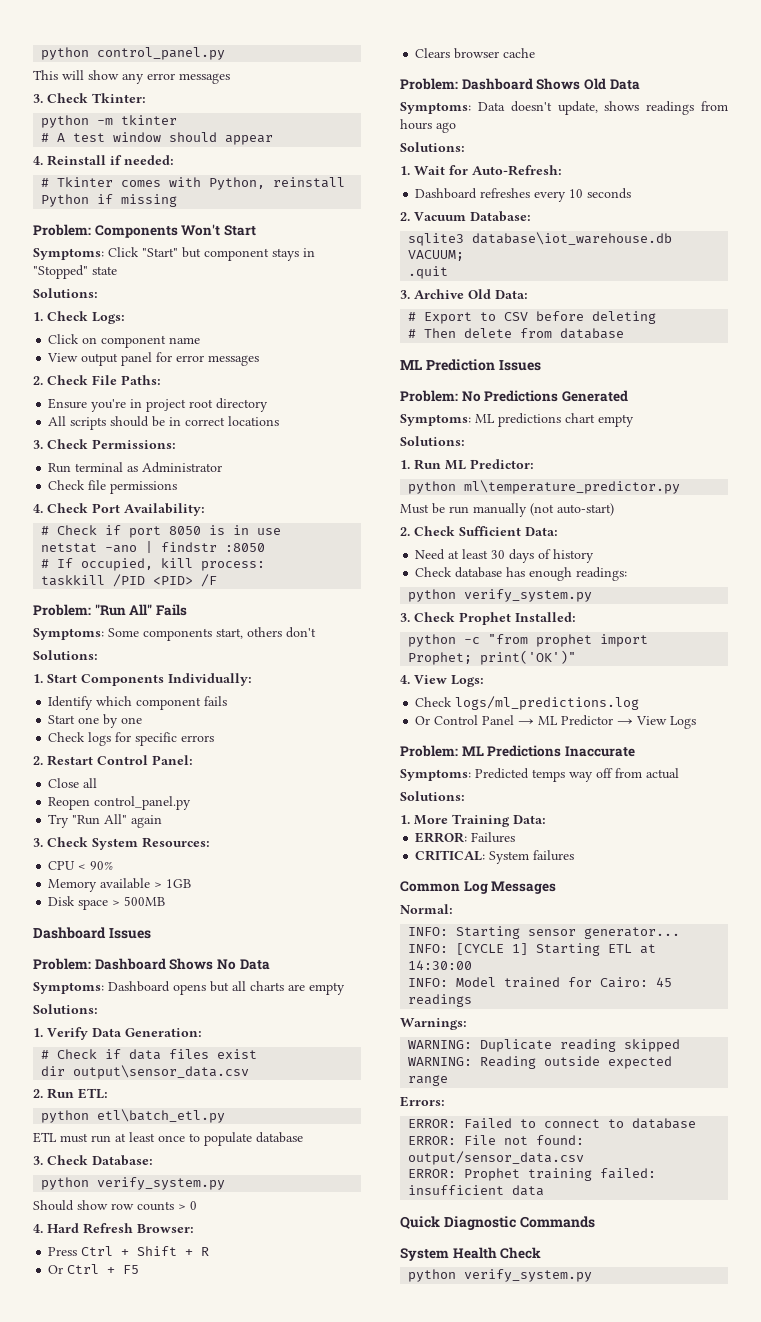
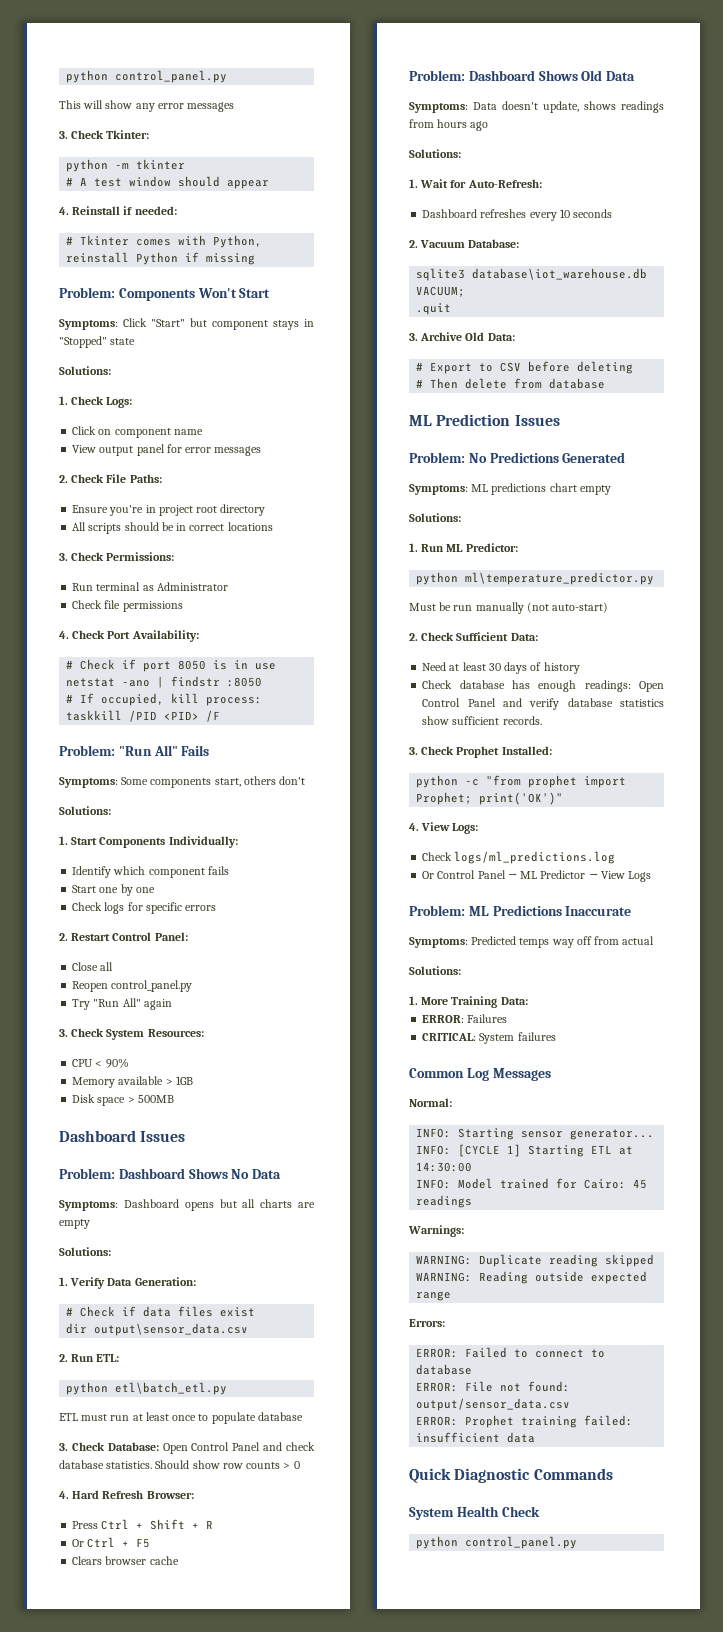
- 3. Check Database:
- python verify_system.py
- Should show row counts > 0
+ 3. Check Database: Open Control Panel and check database statistics. Should show row counts > 0
- Check database has enough readings:
- python verify_system.py
+ Check database has enough readings: Open Control Panel and verify database statistics show sufficient records.
  System Health Check
- python verify_system.py
+ python control_panel.py

